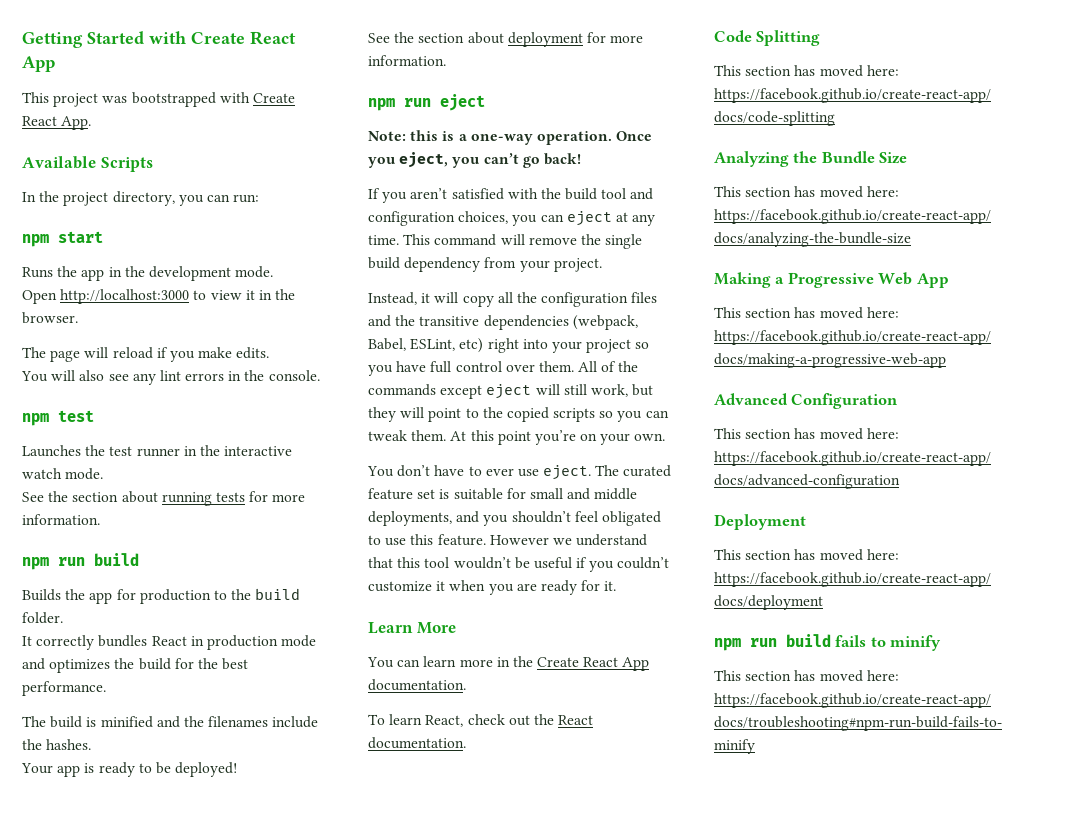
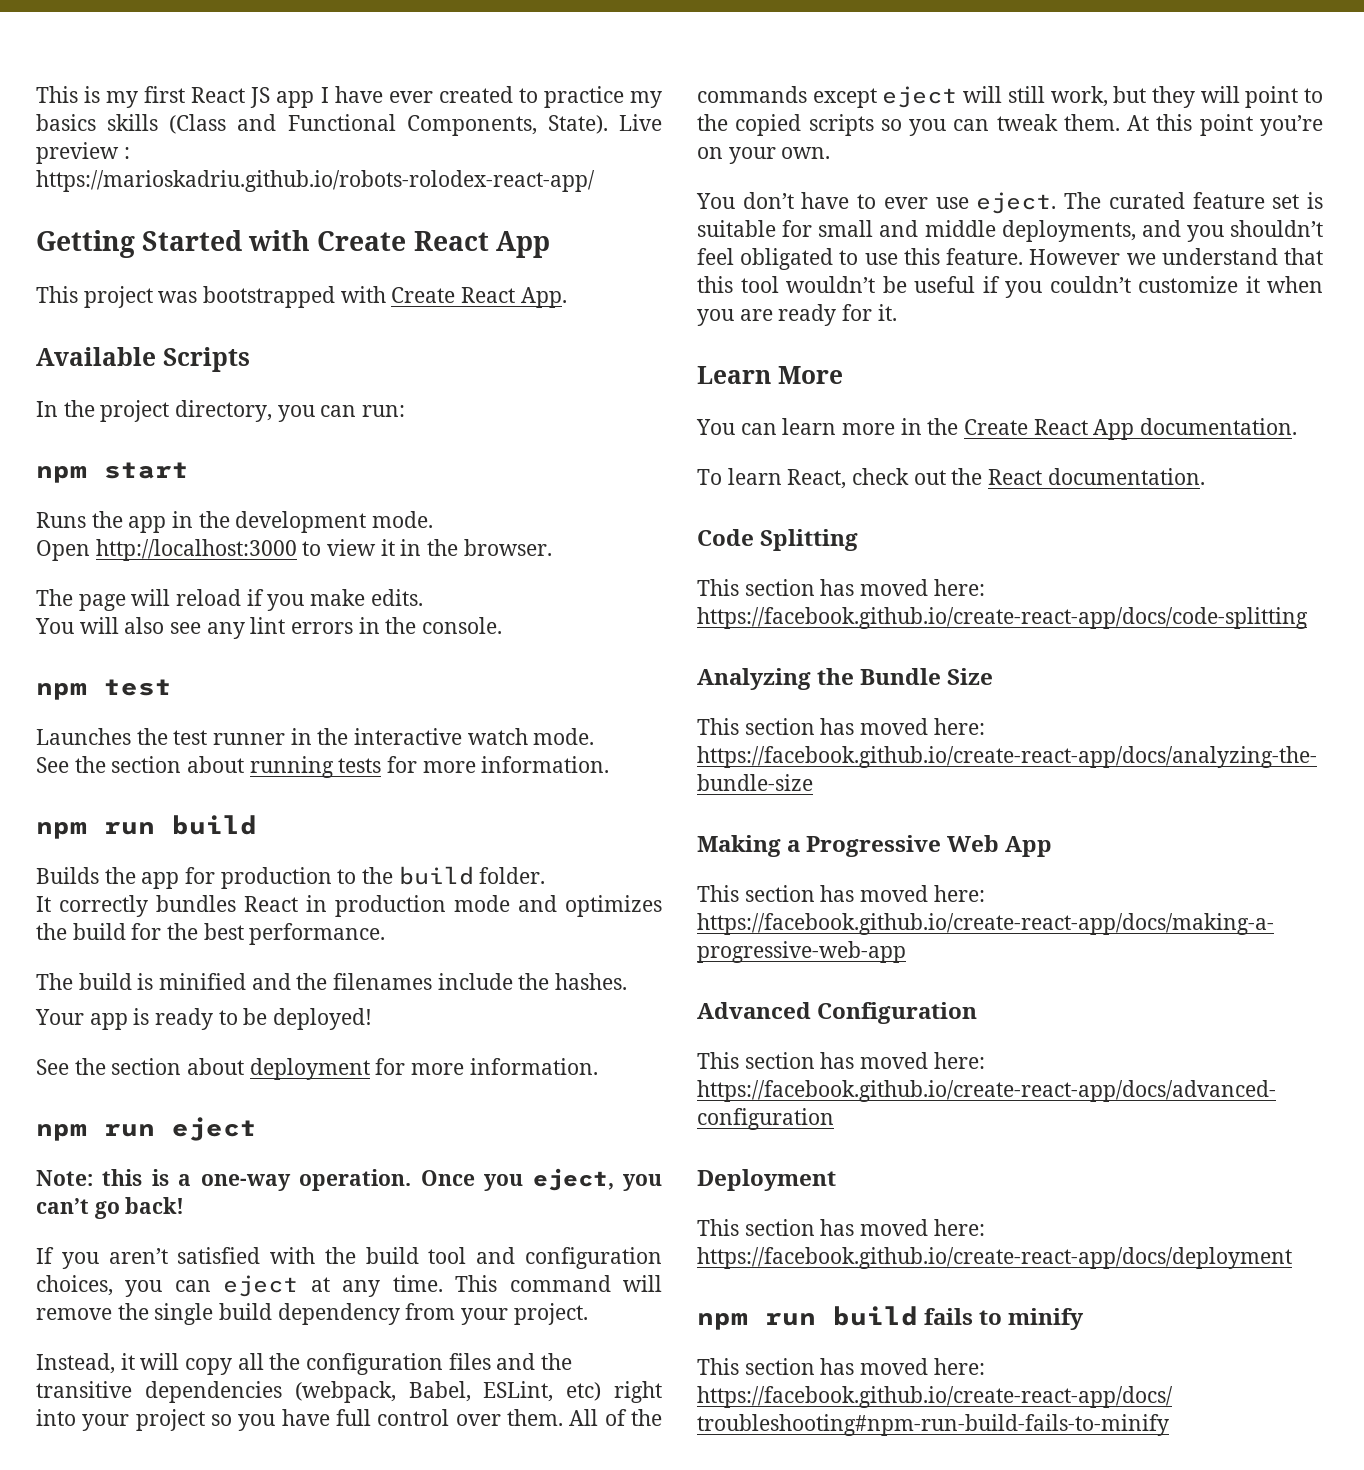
+ This is my first React JS app I have ever created to practice my basics skills (Class and Functional Components, State). Live preview : https://marioskadriu.github.io/robots-rolodex-react-app/

